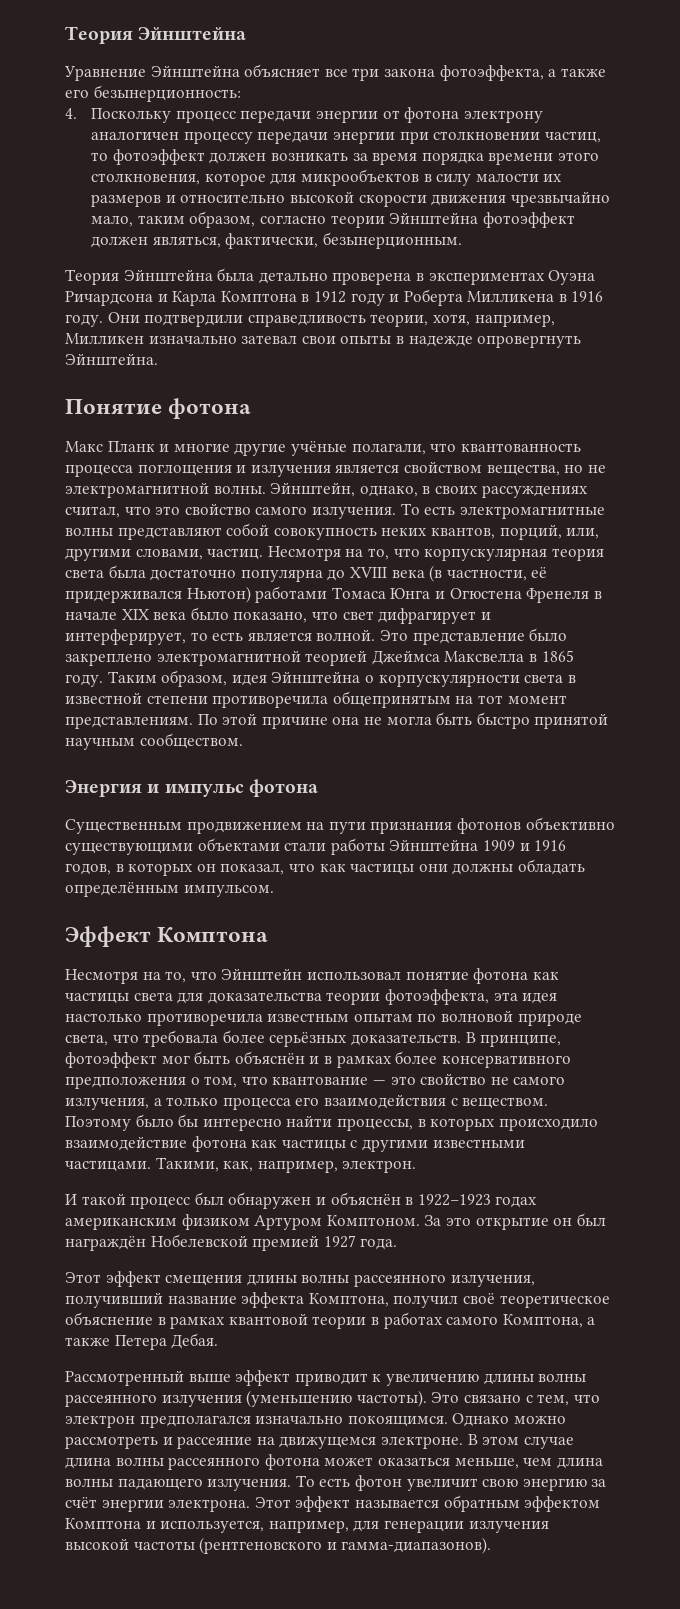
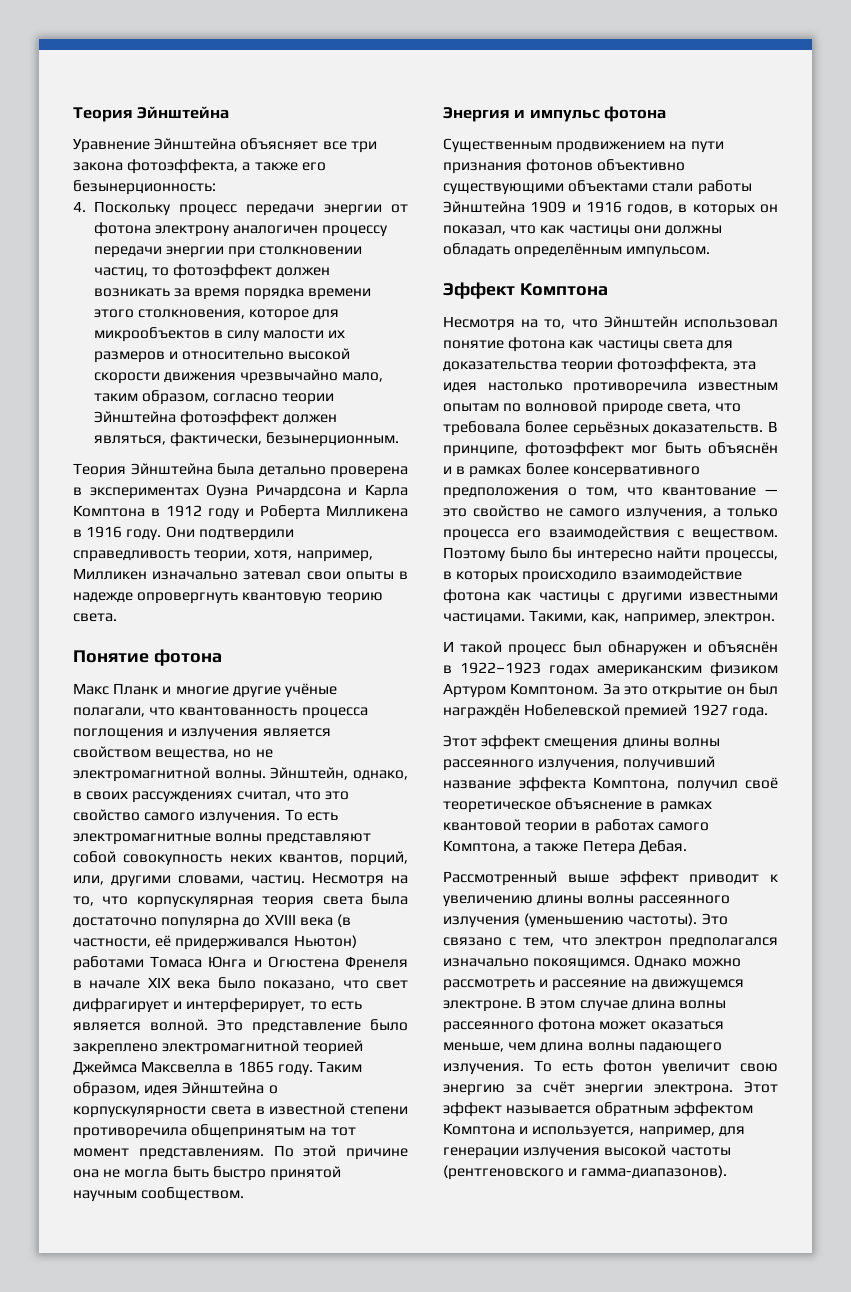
- Они подтвердили справедливость теории, хотя, например, Милликен изначально затевал свои опыты в надежде опровергнуть Эйнштейна.
+ Они подтвердили справедливость теории, хотя, например, Милликен изначально затевал свои опыты в надежде опровергнуть квантовую теорию света.

